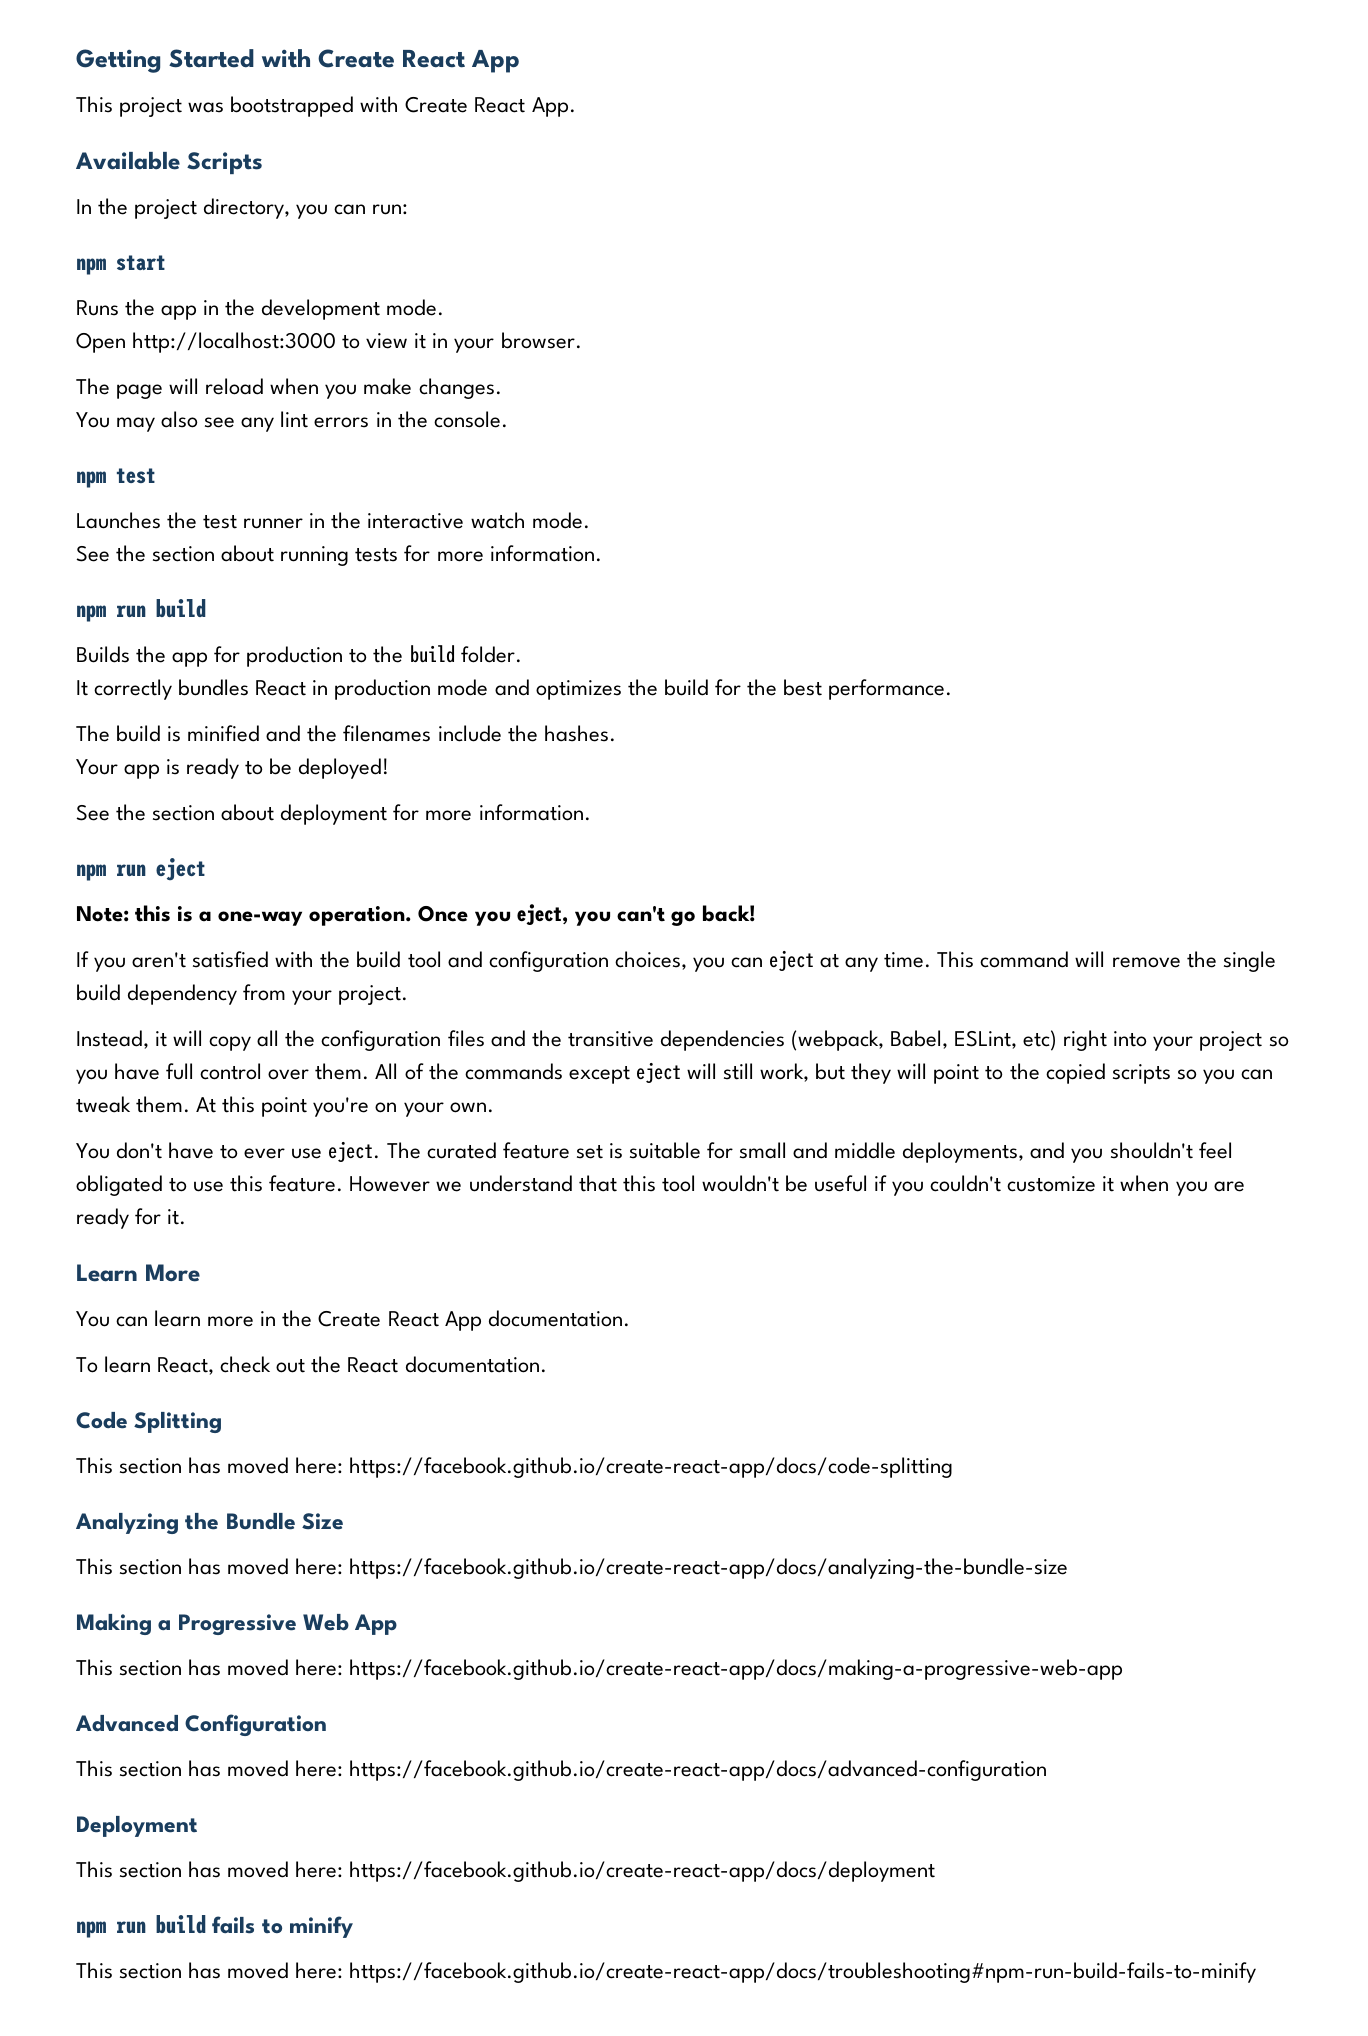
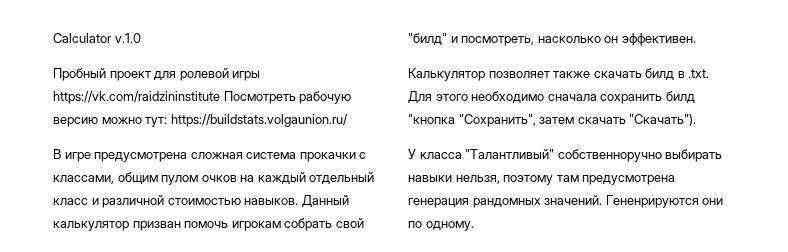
- Getting Started with Create React App
- This project was bootstrapped with Create React App.
- Available Scripts
- In the project directory, you can run:
- npm start
- Runs the app in the development mode.
- Open http://localhost:3000 to view it in your browser.
- The page will reload when you make changes.
- You may also see any lint errors in the console.
- npm test
- Launches the test runner in the interactive watch mode.
- See the section about running tests for more information.
- npm run build
- Builds the app for production to the build folder.
- It correctly bundles React in production mode and optimizes the build for the best performance.
- The build is minified and the filenames include the hashes.
- Your app is ready to be deployed!
- See the section about deployment for more information.
- npm run eject
- Note: this is a one-way operation. Once you eject, you can't go back!
- If you aren't satisfied with the build tool and configuration choices, you can eject at any time. This command will remove the single build dependency from your project.
- Instead, it will copy all the configuration files and the transitive dependencies (webpack, Babel, ESLint, etc) right into your project so you have full control over them. All of the commands except eject will still work, but they will point to the copied scripts so you can tweak them. At this point you're on your own.
- You don't have to ever use eject. The curated feature set is suitable for small and middle deployments, and you shouldn't feel obligated to use this feature. However we understand that this tool wouldn't be useful if you couldn't customize it when you are ready for it.
- Learn More
- You can learn more in the Create React App documentation.
- To learn React, check out the React documentation.
- Code Splitting
- This section has moved here: https://facebook.github.io/create-react-app/docs/code-splitting
- Analyzing the Bundle Size
- This section has moved here: https://facebook.github.io/create-react-app/docs/analyzing-the-bundle-size
- Making a Progressive Web App
- This section has moved here: https://facebook.github.io/create-react-app/docs/making-a-progressive-web-app
- Advanced Configuration
- This section has moved here: https://facebook.github.io/create-react-app/docs/advanced-configuration
- Deployment
- This section has moved here: https://facebook.github.io/create-react-app/docs/deployment
- npm run build fails to minify
- This section has moved here: https://facebook.github.io/create-react-app/docs/troubleshooting#npm-run-build-fails-to-minify
+ Calculator v.1.0
+ Пробный проект для ролевой игры https://vk.com/raidzininstitute Посмотреть рабочую версию можно тут: https://buildstats.volgaunion.ru/
+ В игре предусмотрена сложная система прокачки с классами, общим пулом очков на каждый отдельный класс и различной стоимостью навыков. Данный калькулятор призван помочь игрокам собрать свой "билд" и посмотреть, насколько он эффективен.
+ Калькулятор позволяет также скачать билд в .txt. Для этого необходимо сначала сохранить билд "кнопка "Сохранить", затем скачать "Скачать").
+ У класса "Талантливый" собственноручно выбирать навыки нельзя, поэтому там предусмотрена генерация рандомных значений. Гененрируются они по одному.

